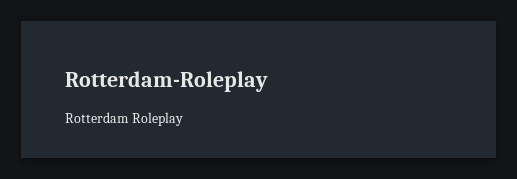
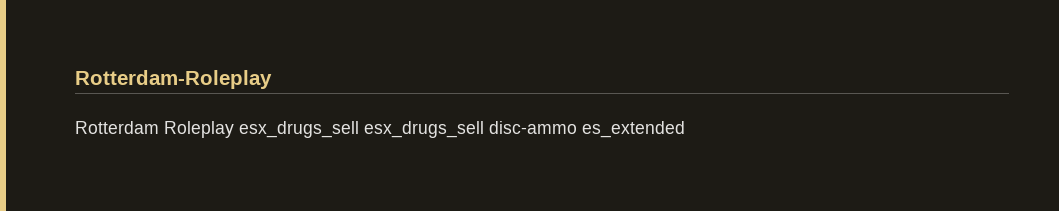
- Rotterdam Roleplay
+ Rotterdam Roleplay esx_drugs_sell esx_drugs_sell disc-ammo es_extended

